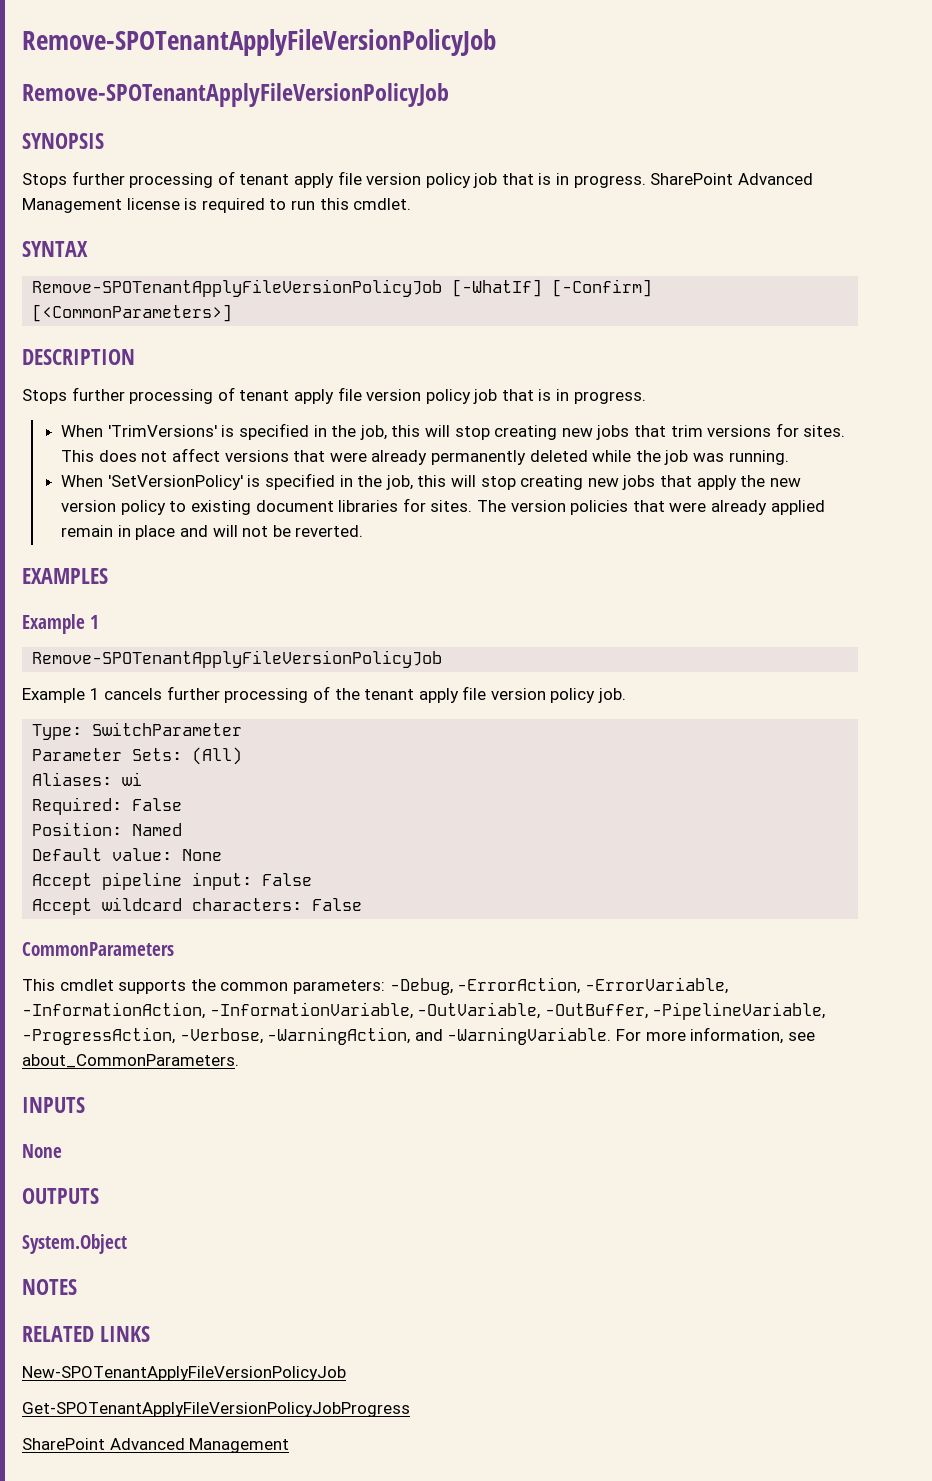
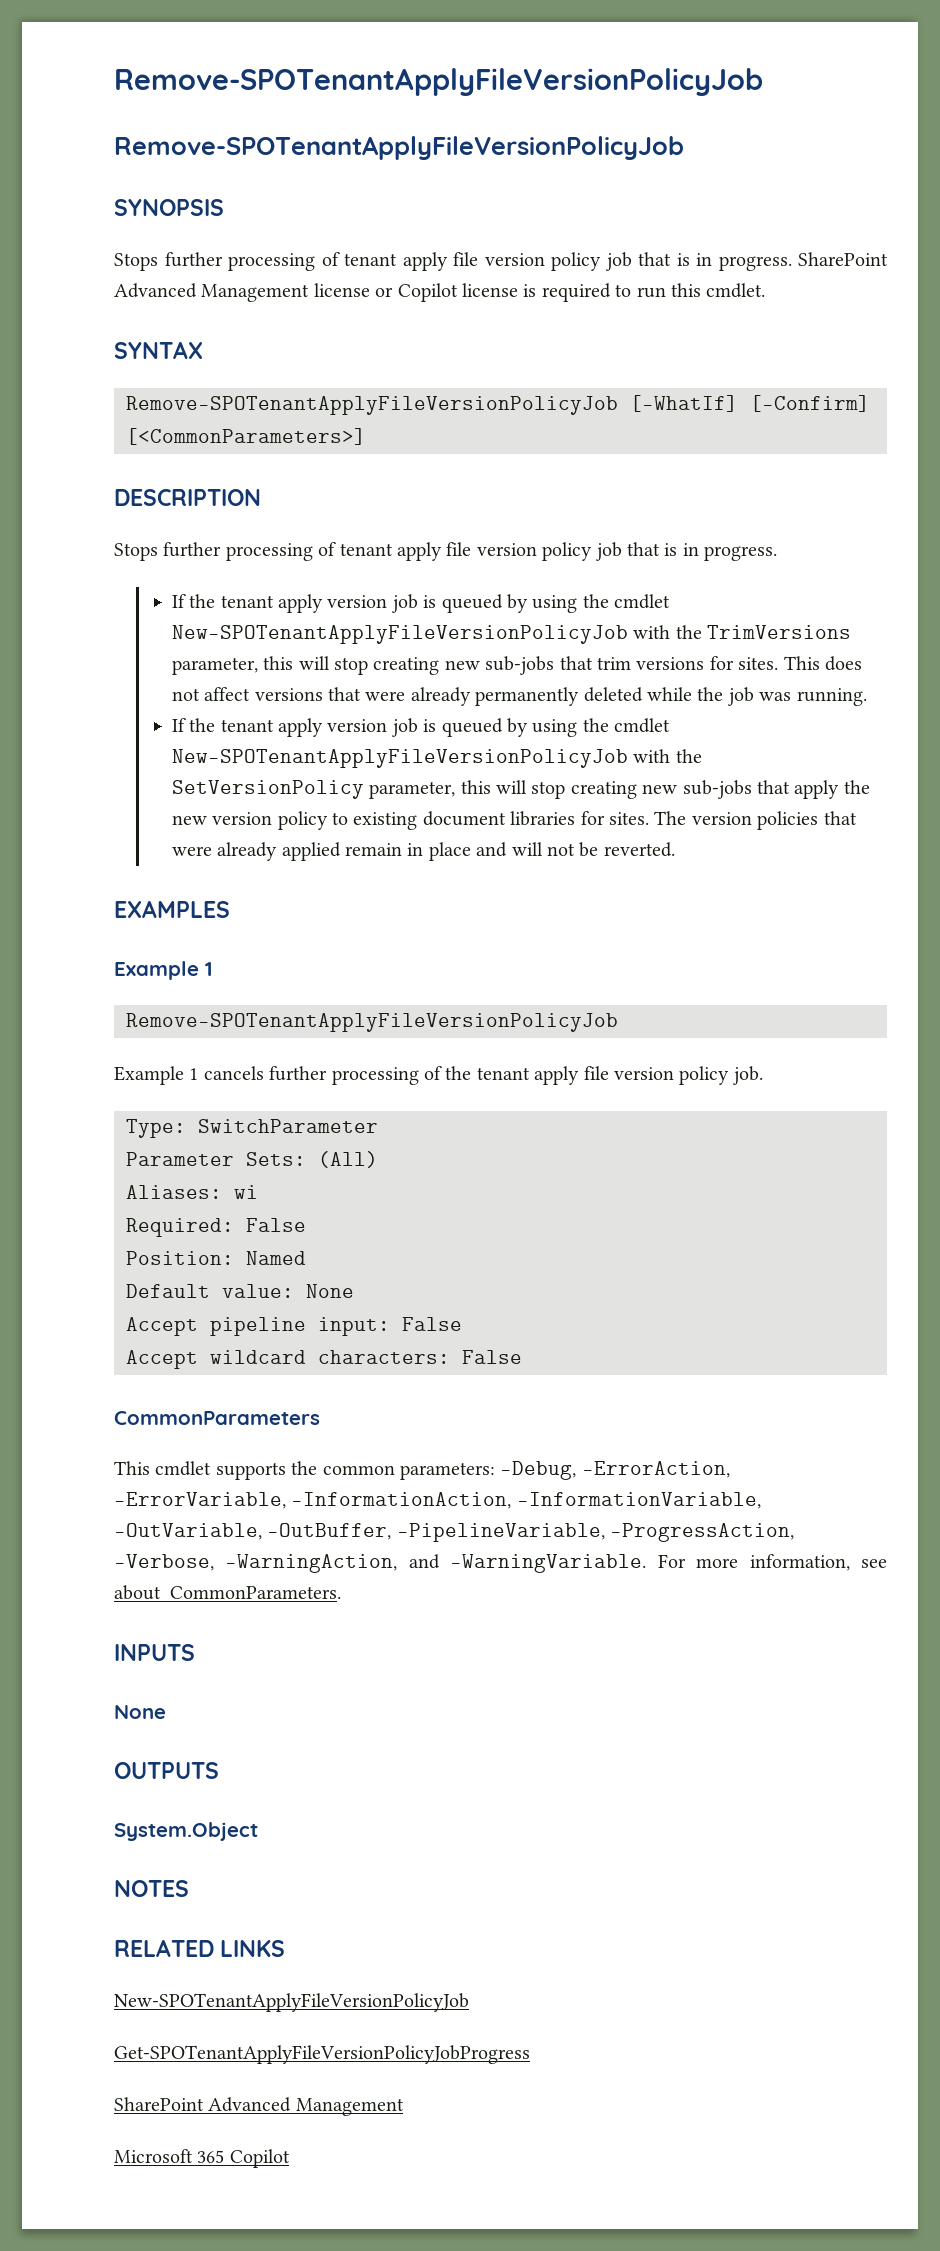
- SharePoint Advanced Management license is required to run this cmdlet.
+ SharePoint Advanced Management license or Copilot license is required to run this cmdlet.
- When 'TrimVersions' is specified in the job, this will stop creating new jobs that trim versions for sites.
+ If the tenant apply version job is queued by using the cmdlet New-SPOTenantApplyFileVersionPolicyJob with the TrimVersions parameter, this will stop creating new sub-jobs that trim versions for sites.
- When 'SetVersionPolicy' is specified in the job, this will stop creating new jobs that apply the new version policy to existing document libraries for sites.
+ If the tenant apply version job is queued by using the cmdlet New-SPOTenantApplyFileVersionPolicyJob with the SetVersionPolicy parameter, this will stop creating new sub-jobs that apply the new version policy to existing document libraries for sites.
+ Microsoft 365 Copilot

